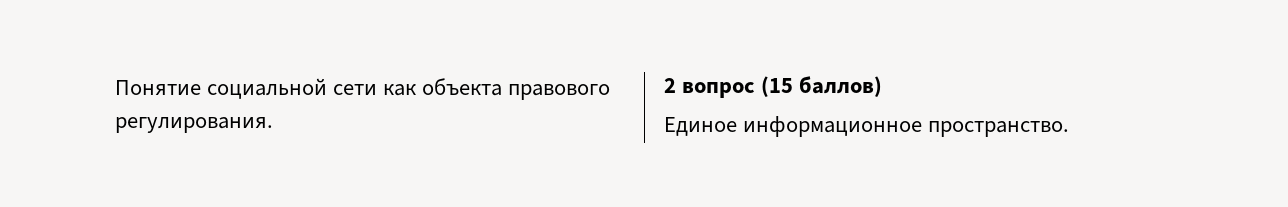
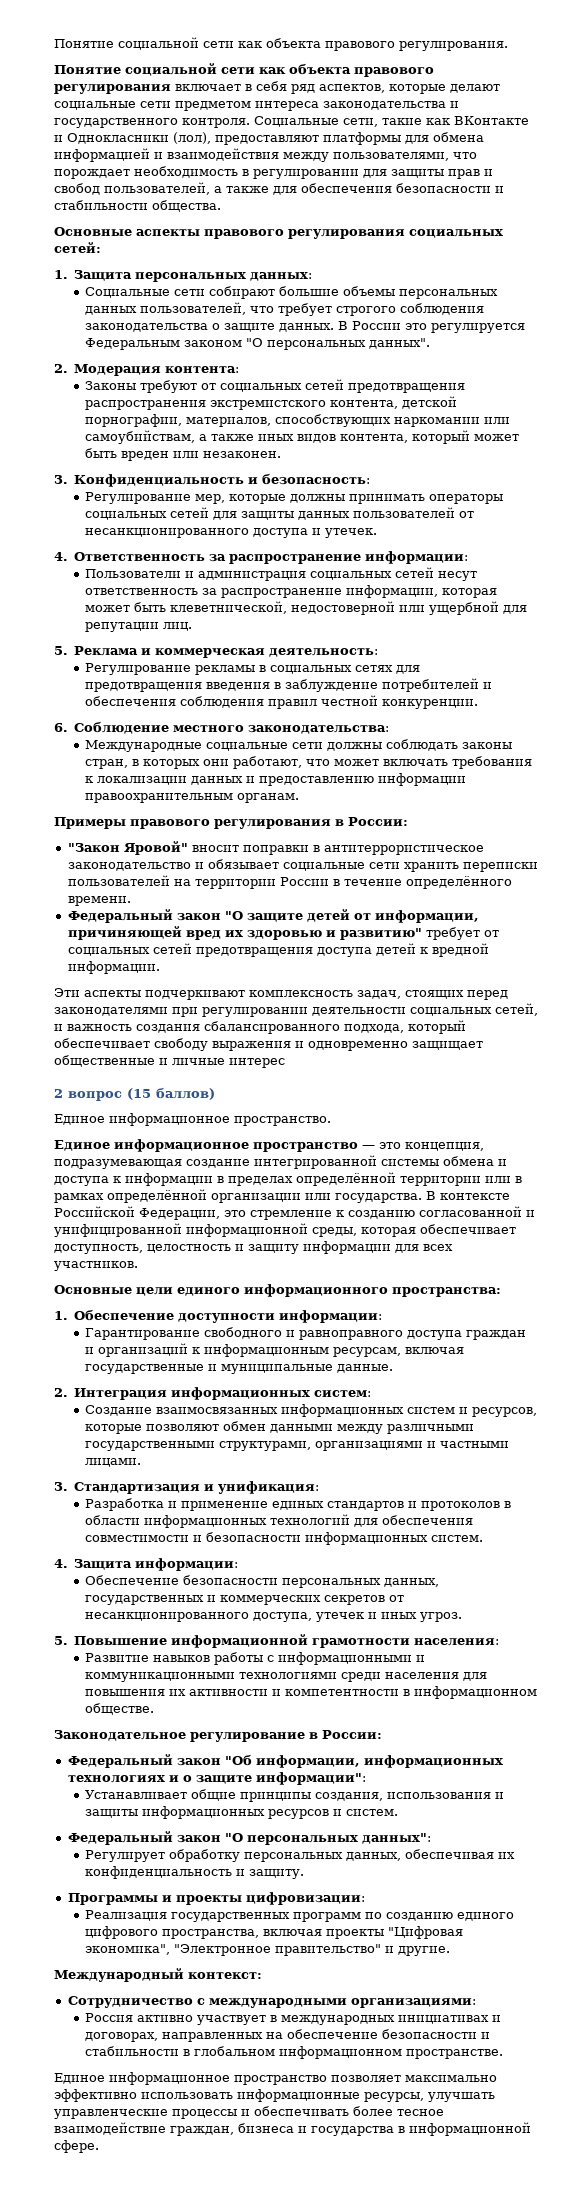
+ Понятие социальной сети как объекта правового регулирования включает в себя ряд аспектов, которые делают социальные сети предметом интереса законодательства и государственного контроля. Социальные сети, такие как ВКонтакте и Однокласники (лол), предоставляют платформы для обмена информацией и взаимодействия между пользователями, что порождает необходимость в регулировании для защиты прав и свобод пользователей, а также для обеспечения безопасности и стабильности общества.
+ Основные аспекты правового регулирования социальных сетей:
+ 1. Защита персональных данных:
+ Социальные сети собирают большие объемы персональных данных пользователей, что требует строгого соблюдения законодательства о защите данных. В России это регулируется Федеральным законом "О персональных данных".
+ 2. Модерация контента:
+ Законы требуют от социальных сетей предотвращения распространения экстремистского контента, детской порнографии, материалов, способствующих наркомании или самоубийствам, а также иных видов контента, который может быть вреден или незаконен.
+ 3. Конфиденциальность и безопасность:
+ Регулирование мер, которые должны принимать операторы социальных сетей для защиты данных пользователей от несанкционированного доступа и утечек.
+ 4. Ответственность за распространение информации:
+ Пользователи и администрация социальных сетей несут ответственность за распространение информации, которая может быть клеветнической, недостоверной или ущербной для репутации лиц.
+ 5. Реклама и коммерческая деятельность:
+ Регулирование рекламы в социальных сетях для предотвращения введения в заблуждение потребителей и обеспечения соблюдения правил честной конкуренции.
+ 6. Соблюдение местного законодательства:
+ Международные социальные сети должны соблюдать законы стран, в которых они работают, что может включать требования к локализации данных и предоставлению информации правоохранительным органам.
+ Примеры правового регулирования в России:
+ "Закон Яровой" вносит поправки в антитеррористическое законодательство и обязывает социальные сети хранить переписки пользователей на территории России в течение определённого времени.
+ Федеральный закон "О защите детей от информации, причиняющей вред их здоровью и развитию" требует от социальных сетей предотвращения доступа детей к вредной информации.
+ Эти аспекты подчеркивают комплексность задач, стоящих перед законодателями при регулировании деятельности социальных сетей, и важность создания сбалансированного подхода, который обеспечивает свободу выражения и одновременно защищает общественные и личные интерес
+ Единое информационное пространство — это концепция, подразумевающая создание интегрированной системы обмена и доступа к информации в пределах определённой территории или в рамках определённой организации или государства. В контексте Российской Федерации, это стремление к созданию согласованной и унифицированной информационной среды, которая обеспечивает доступность, целостность и защиту информации для всех участников.
+ Основные цели единого информационного пространства:
+ 1. Обеспечение доступности информации:
+ Гарантирование свободного и равноправного доступа граждан и организаций к информационным ресурсам, включая государственные и муниципальные данные.
+ 2. Интеграция информационных систем:
+ Создание взаимосвязанных информационных систем и ресурсов, которые позволяют обмен данными между различными государственными структурами, организациями и частными лицами.
+ 3. Стандартизация и унификация:
+ Разработка и применение единых стандартов и протоколов в области информационных технологий для обеспечения совместимости и безопасности информационных систем.
+ 4. Защита информации:
+ Обеспечение безопасности персональных данных, государственных и коммерческих секретов от несанкционированного доступа, утечек и иных угроз.
+ 5. Повышение информационной грамотности населения:
+ Развитие навыков работы с информационными и коммуникационными технологиями среди населения для повышения их активности и компетентности в информационном обществе.
+ Законодательное регулирование в России:
+ Федеральный закон "Об информации, информационных технологиях и о защите информации":
+ Устанавливает общие принципы создания, использования и защиты информационных ресурсов и систем.
+ Федеральный закон "О персональных данных":
+ Регулирует обработку персональных данных, обеспечивая их конфиденциальность и защиту.
+ Программы и проекты цифровизации:
+ Реализация государственных программ по созданию единого цифрового пространства, включая проекты "Цифровая экономика", "Электронное правительство" и другие.
+ Международный контекст:
+ Сотрудничество с международными организациями:
+ Россия активно участвует в международных инициативах и договорах, направленных на обеспечение безопасности и стабильности в глобальном информационном пространстве.
+ Единое информационное пространство позволяет максимально эффективно использовать информационные ресурсы, улучшать управленческие процессы и обеспечивать более тесное взаимодействие граждан, бизнеса и государства в информационной сфере.

